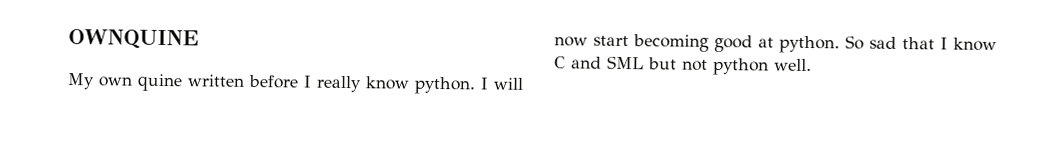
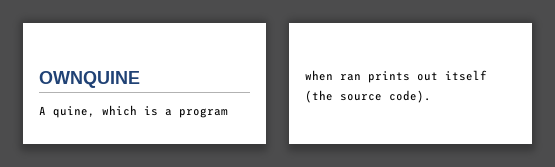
- My own quine written before I really know python. I will now start becoming good at python. So sad that I know C and SML but not python well.
+ A quine, which is a program when ran prints out itself (the source code).

